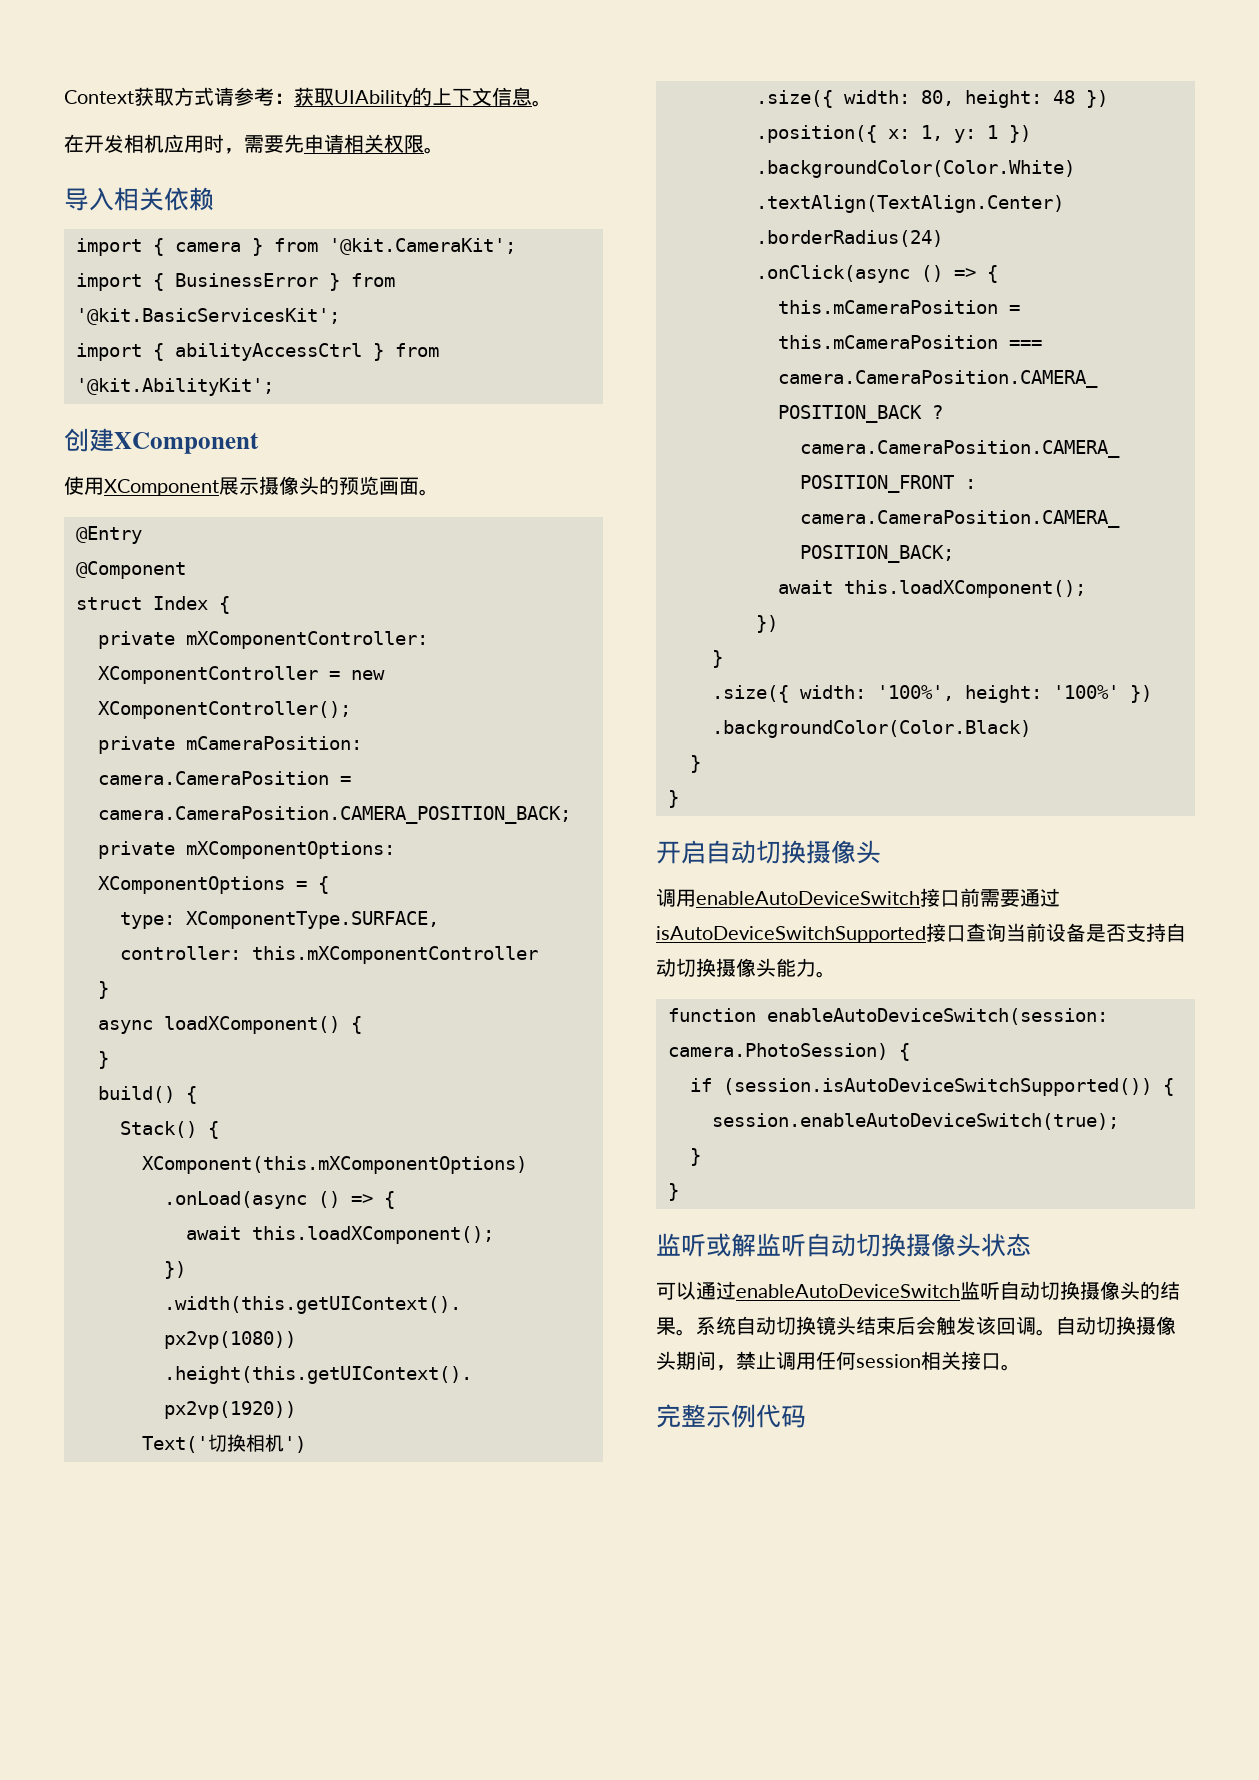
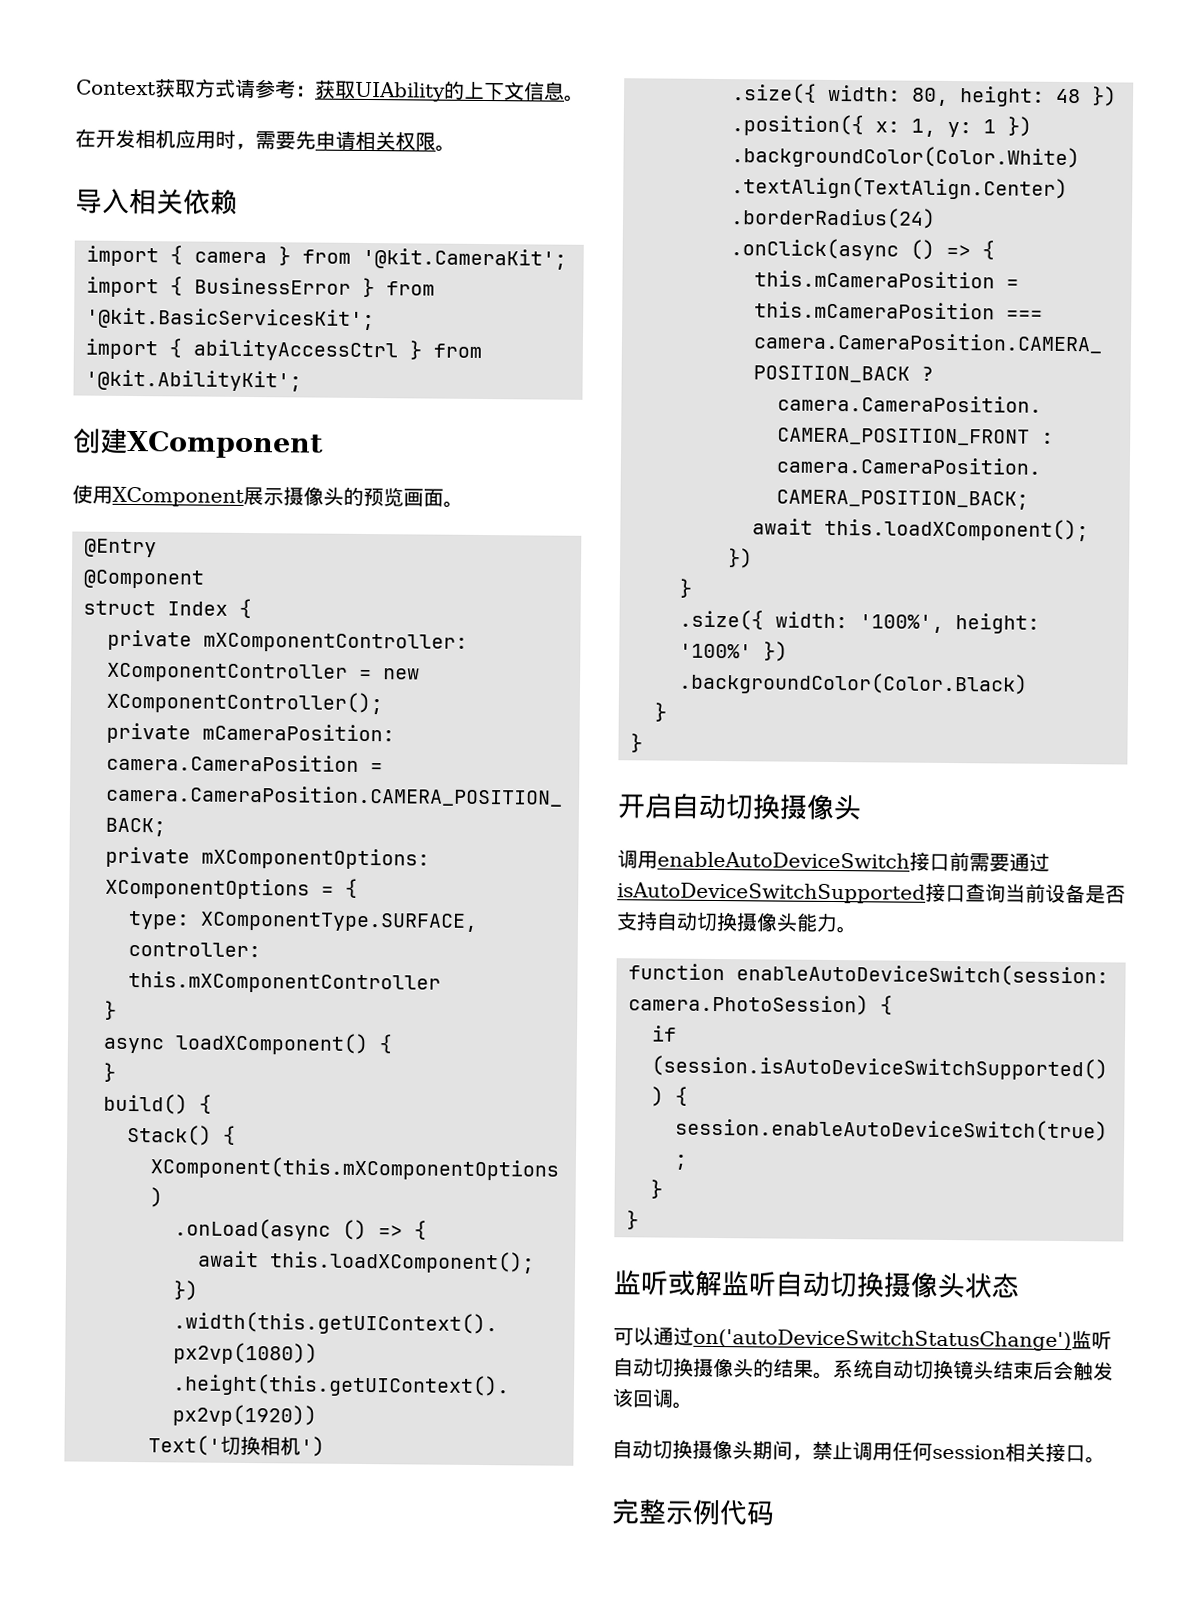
- 可以通过enableAutoDeviceSwitch监听自动切换摄像头的结果。
+ 可以通过on('autoDeviceSwitchStatusChange')监听自动切换摄像头的结果。
- 系统自动切换镜头结束后会触发该回调。自动切换摄像头期间，禁止调用任何session相关接口。
+ 系统自动切换镜头结束后会触发该回调。
+ 自动切换摄像头期间，禁止调用任何session相关接口。

